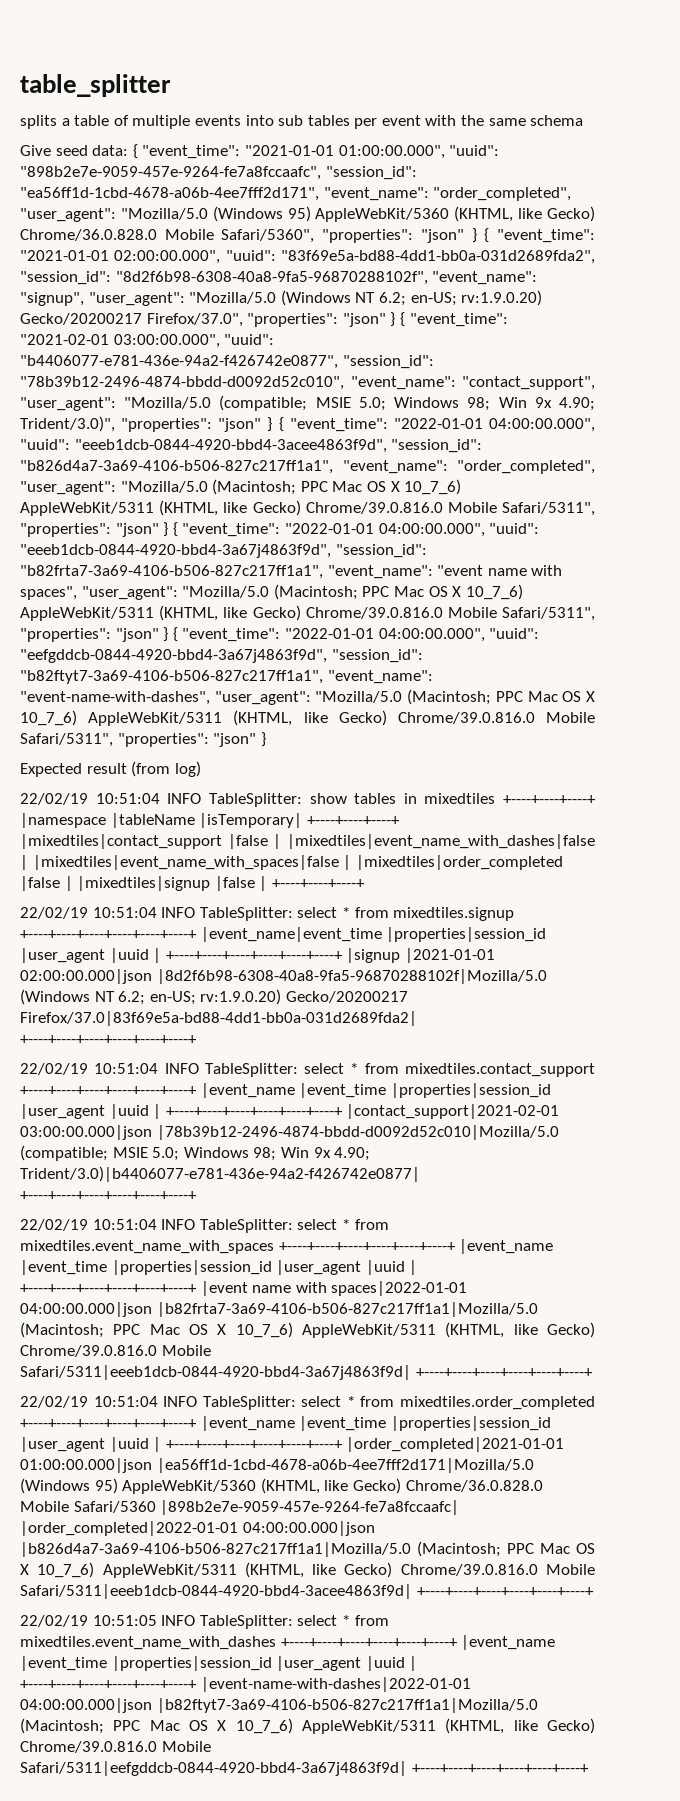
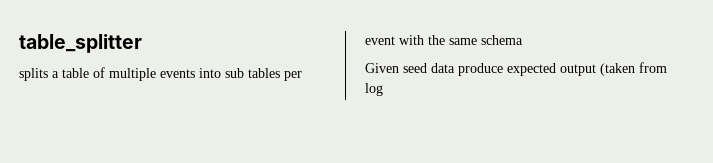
- Give seed data: { "event_time": "2021-01-01 01:00:00.000", "uuid": "898b2e7e-9059-457e-9264-fe7a8fccaafc", "session_id": "ea56ff1d-1cbd-4678-a06b-4ee7fff2d171", "event_name": "order_completed", "user_agent": "Mozilla/5.0 (Windows 95) AppleWebKit/5360 (KHTML, like Gecko) Chrome/36.0.828.0 Mobile Safari/5360", "properties": "json" } { "event_time": "2021-01-01 02:00:00.000", "uuid": "83f69e5a-bd88-4dd1-bb0a-031d2689fda2", "session_id": "8d2f6b98-6308-40a8-9fa5-96870288102f", "event_name": "signup", "user_agent": "Mozilla/5.0 (Windows NT 6.2; en-US; rv:1.9.0.20) Gecko/20200217 Firefox/37.0", "properties": "json" } { "event_time": "2021-02-01 03:00:00.000", "uuid": "b4406077-e781-436e-94a2-f426742e0877", "session_id": "78b39b12-2496-4874-bbdd-d0092d52c010", "event_name": "contact_support", "user_agent": "Mozilla/5.0 (compatible; MSIE 5.0; Windows 98; Win 9x 4.90; Trident/3.0)", "properties": "json" } { "event_time": "2022-01-01 04:00:00.000", "uuid": "eeeb1dcb-0844-4920-bbd4-3acee4863f9d", "session_id": "b826d4a7-3a69-4106-b506-827c217ff1a1", "event_name": "order_completed", "user_agent": "Mozilla/5.0 (Macintosh; PPC Mac OS X 10_7_6) AppleWebKit/5311 (KHTML, like Gecko) Chrome/39.0.816.0 Mobile Safari/5311", "properties": "json" } { "event_time": "2022-01-01 04:00:00.000", "uuid": "eeeb1dcb-0844-4920-bbd4-3a67j4863f9d", "session_id": "b82frta7-3a69-4106-b506-827c217ff1a1", "event_name": "event name with spaces", "user_agent": "Mozilla/5.0 (Macintosh; PPC Mac OS X 10_7_6) AppleWebKit/5311 (KHTML, like Gecko) Chrome/39.0.816.0 Mobile Safari/5311", "properties": "json" } { "event_time": "2022-01-01 04:00:00.000", "uuid": "eefgddcb-0844-4920-bbd4-3a67j4863f9d", "session_id": "b82ftyt7-3a69-4106-b506-827c217ff1a1", "event_name": "event-name-with-dashes", "user_agent": "Mozilla/5.0 (Macintosh; PPC Mac OS X 10_7_6) AppleWebKit/5311 (KHTML, like Gecko) Chrome/39.0.816.0 Mobile Safari/5311", "properties": "json" }
- Expected result (from log)
- 22/02/19 10:51:04 INFO TableSplitter: show tables in mixedtiles +----+----+----+ |namespace |tableName |isTemporary| +----+----+----+ |mixedtiles|contact_support |false | |mixedtiles|event_name_with_dashes|false | |mixedtiles|event_name_with_spaces|false | |mixedtiles|order_completed |false | |mixedtiles|signup |false | +----+----+----+
- 22/02/19 10:51:04 INFO TableSplitter: select * from mixedtiles.signup +----+----+----+----+----+----+ |event_name|event_time |properties|session_id |user_agent |uuid | +----+----+----+----+----+----+ |signup |2021-01-01 02:00:00.000|json |8d2f6b98-6308-40a8-9fa5-96870288102f|Mozilla/5.0 (Windows NT 6.2; en-US; rv:1.9.0.20) Gecko/20200217 Firefox/37.0|83f69e5a-bd88-4dd1-bb0a-031d2689fda2| +----+----+----+----+----+----+
- 22/02/19 10:51:04 INFO TableSplitter: select * from mixedtiles.contact_support +----+----+----+----+----+----+ |event_name |event_time |properties|session_id |user_agent |uuid | +----+----+----+----+----+----+ |contact_support|2021-02-01 03:00:00.000|json |78b39b12-2496-4874-bbdd-d0092d52c010|Mozilla/5.0 (compatible; MSIE 5.0; Windows 98; Win 9x 4.90; Trident/3.0)|b4406077-e781-436e-94a2-f426742e0877| +----+----+----+----+----+----+
- 22/02/19 10:51:04 INFO TableSplitter: select * from mixedtiles.event_name_with_spaces +----+----+----+----+----+----+ |event_name |event_time |properties|session_id |user_agent |uuid | +----+----+----+----+----+----+ |event name with spaces|2022-01-01 04:00:00.000|json |b82frta7-3a69-4106-b506-827c217ff1a1|Mozilla/5.0 (Macintosh; PPC Mac OS X 10_7_6) AppleWebKit/5311 (KHTML, like Gecko) Chrome/39.0.816.0 Mobile Safari/5311|eeeb1dcb-0844-4920-bbd4-3a67j4863f9d| +----+----+----+----+----+----+
- 22/02/19 10:51:04 INFO TableSplitter: select * from mixedtiles.order_completed +----+----+----+----+----+----+ |event_name |event_time |properties|session_id |user_agent |uuid | +----+----+----+----+----+----+ |order_completed|2021-01-01 01:00:00.000|json |ea56ff1d-1cbd-4678-a06b-4ee7fff2d171|Mozilla/5.0 (Windows 95) AppleWebKit/5360 (KHTML, like Gecko) Chrome/36.0.828.0 Mobile Safari/5360 |898b2e7e-9059-457e-9264-fe7a8fccaafc| |order_completed|2022-01-01 04:00:00.000|json |b826d4a7-3a69-4106-b506-827c217ff1a1|Mozilla/5.0 (Macintosh; PPC Mac OS X 10_7_6) AppleWebKit/5311 (KHTML, like Gecko) Chrome/39.0.816.0 Mobile Safari/5311|eeeb1dcb-0844-4920-bbd4-3acee4863f9d| +----+----+----+----+----+----+
- 22/02/19 10:51:05 INFO TableSplitter: select * from mixedtiles.event_name_with_dashes +----+----+----+----+----+----+ |event_name |event_time |properties|session_id |user_agent |uuid | +----+----+----+----+----+----+ |event-name-with-dashes|2022-01-01 04:00:00.000|json |b82ftyt7-3a69-4106-b506-827c217ff1a1|Mozilla/5.0 (Macintosh; PPC Mac OS X 10_7_6) AppleWebKit/5311 (KHTML, like Gecko) Chrome/39.0.816.0 Mobile Safari/5311|eefgddcb-0844-4920-bbd4-3a67j4863f9d| +----+----+----+----+----+----+
+ Given seed data produce expected output (taken from log

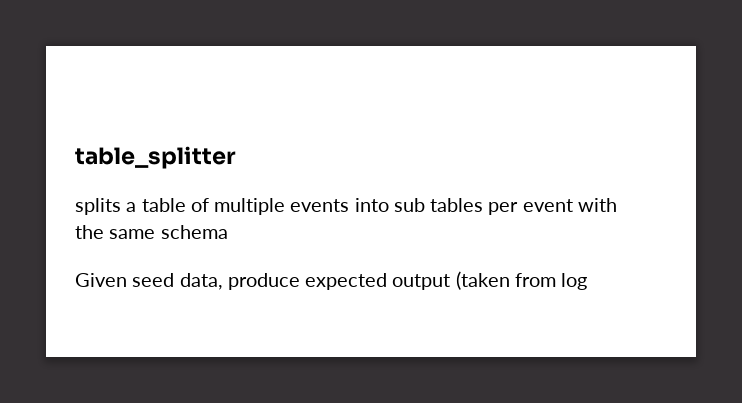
- Given seed data produce expected output (taken from log
+ Given seed data, produce expected output (taken from log

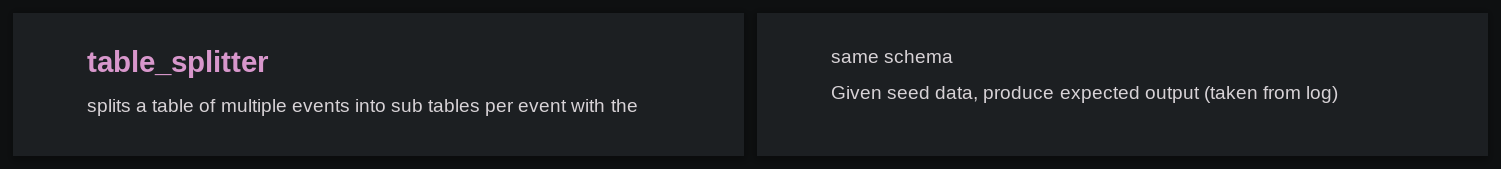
- Given seed data, produce expected output (taken from log
+ Given seed data, produce expected output (taken from log)

